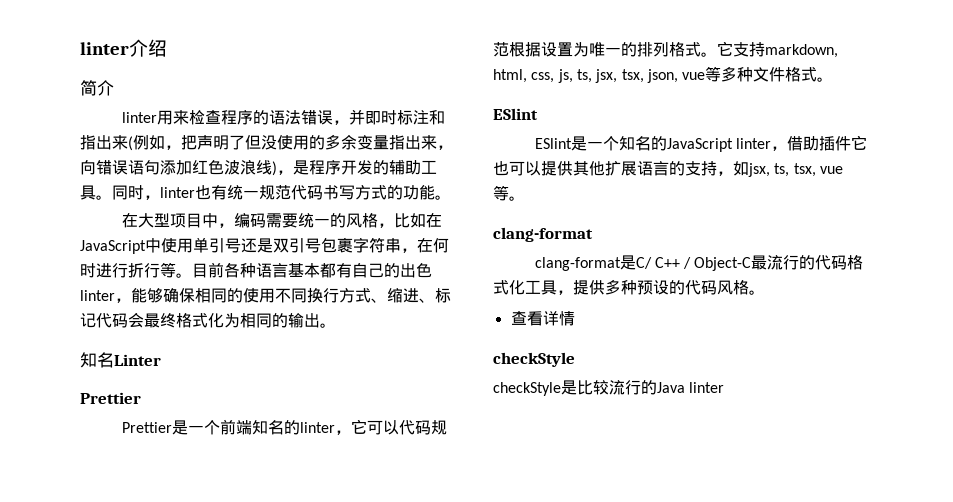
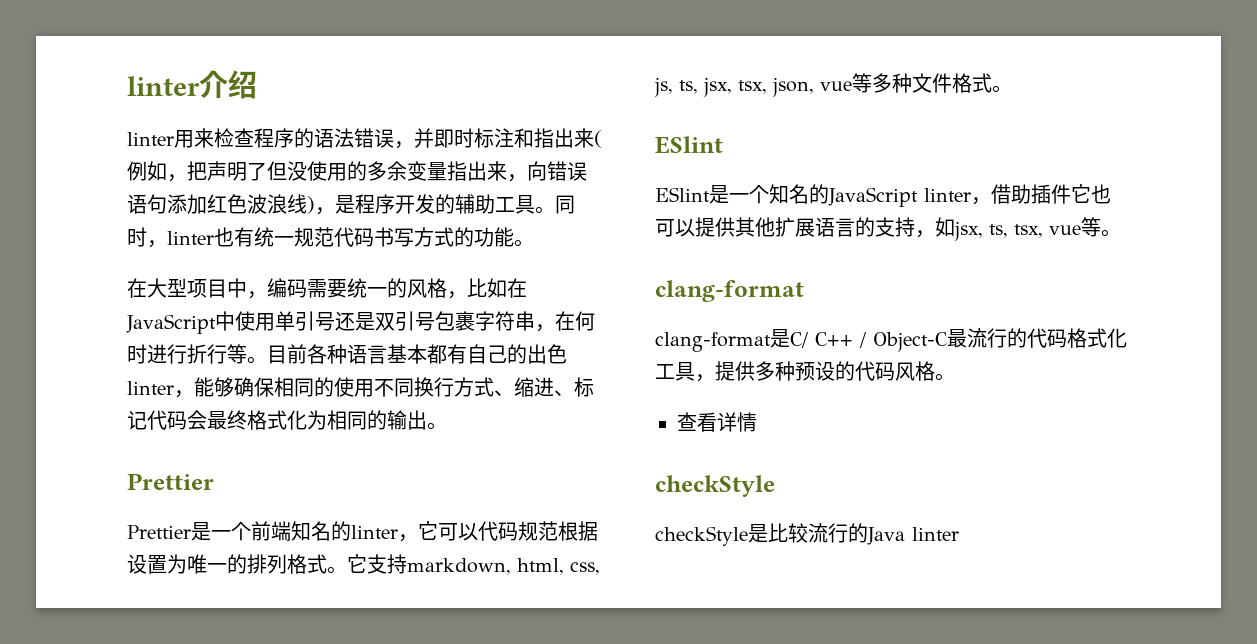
- 简介
- 知名Linter

